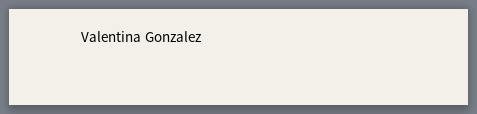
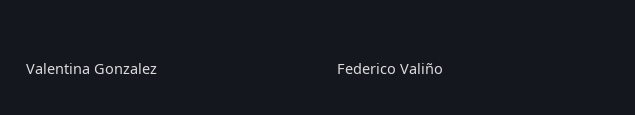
+ Federico Valiño

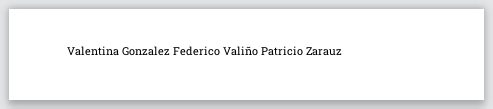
- Valentina Gonzalez
- Federico Valiño
+ Valentina Gonzalez Federico Valiño Patricio Zarauz

